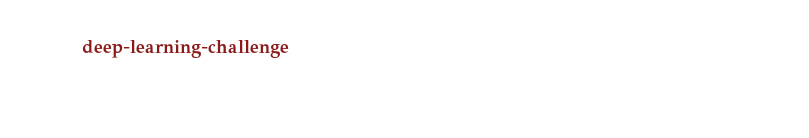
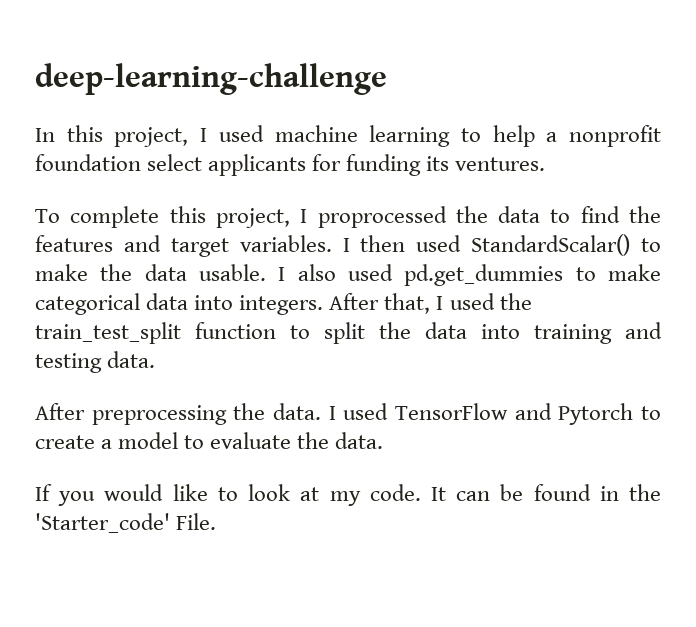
+ In this project, I used machine learning to help a nonprofit foundation select applicants for funding its ventures.
+ To complete this project, I proprocessed the data to find the features and target variables. I then used StandardScalar() to make the data usable. I also used pd.get_dummies to make categorical data into integers. After that, I used the train_test_split function to split the data into training and testing data.
+ After preprocessing the data. I used TensorFlow and Pytorch to create a model to evaluate the data.
+ If you would like to look at my code. It can be found in the 'Starter_code' File.

